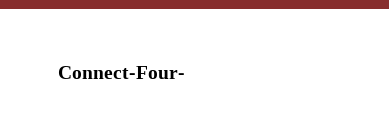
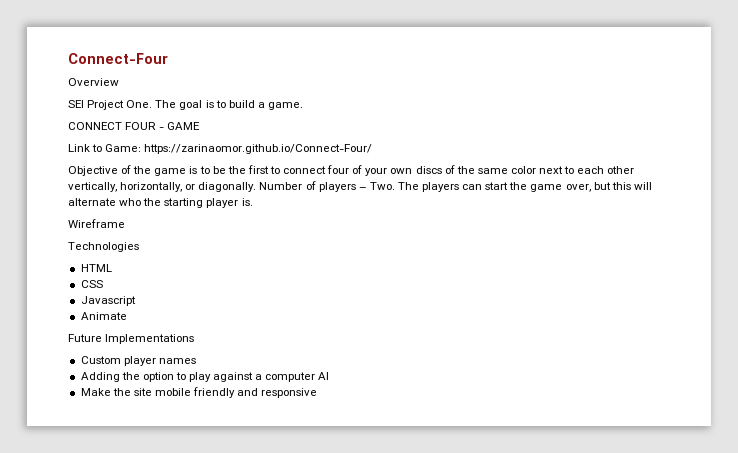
- Connect-Four-
+ Connect-Four
+ Overview
+ SEI Project One. The goal is to build a game.
+ CONNECT FOUR - GAME
+ Link to Game: https://zarinaomor.github.io/Connect-Four/
+ Objective of the game is to be the first to connect four of your own discs of the same color next to each other vertically, horizontally, or diagonally. Number of players – Two. The players can start the game over, but this will alternate who the starting player is.
+ Wireframe
+ Technologies
+ HTML
+ CSS
+ Javascript
+ Animate
+ Future Implementations
+ Custom player names
+ Adding the option to play against a computer AI
+ Make the site mobile friendly and responsive

